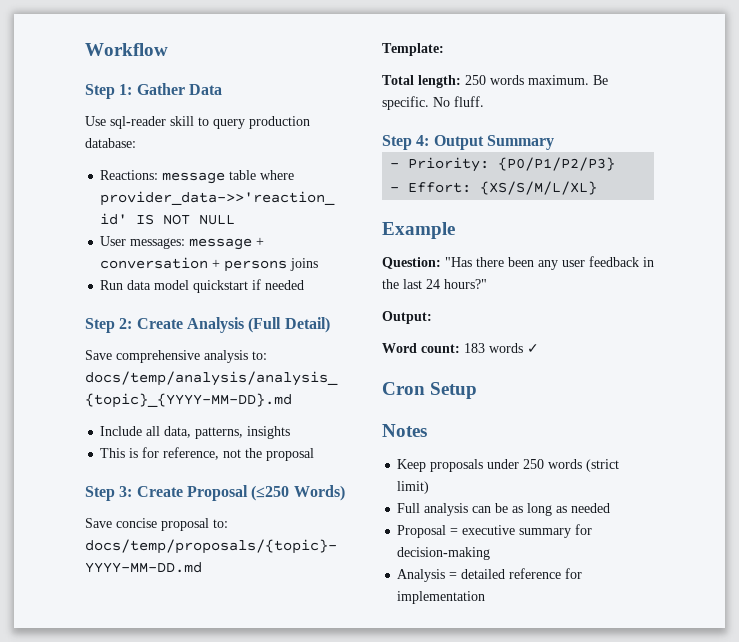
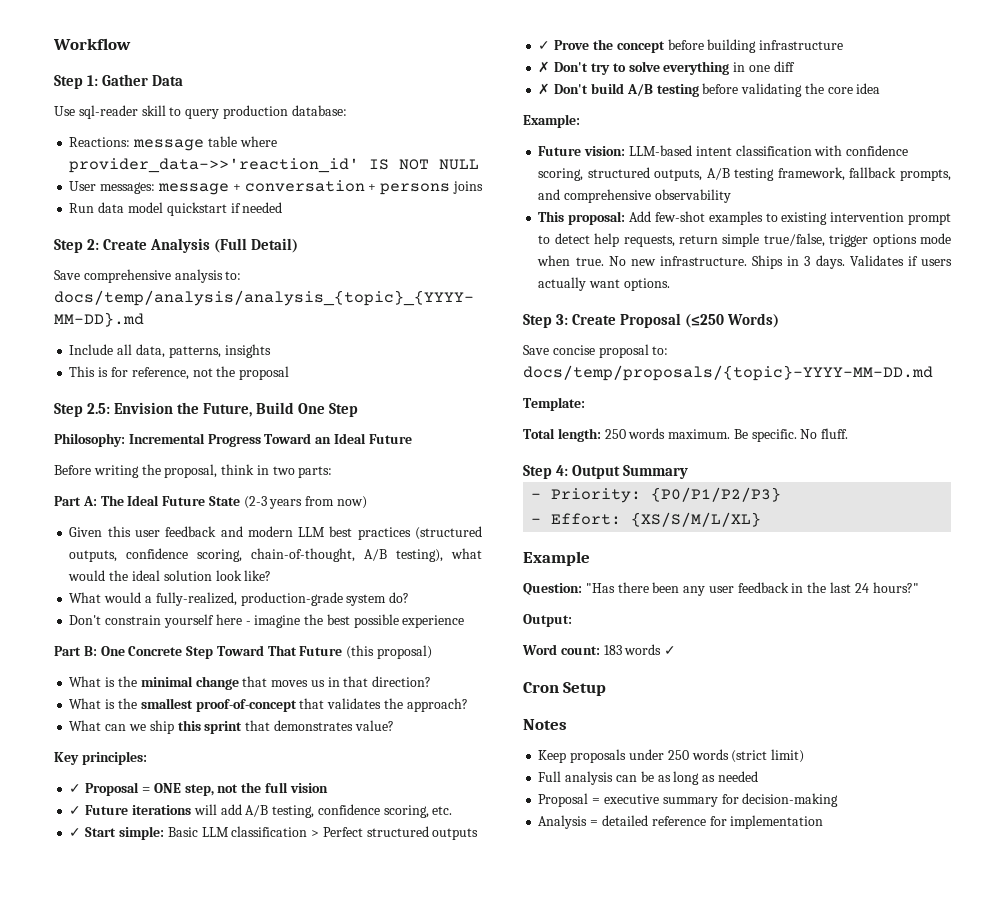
+ Step 2.5: Envision the Future, Build One Step
+ Philosophy: Incremental Progress Toward an Ideal Future
+ Before writing the proposal, think in two parts:
+ Part A: The Ideal Future State (2-3 years from now)
+ Given this user feedback and modern LLM best practices (structured outputs, confidence scoring, chain-of-thought, A/B testing), what would the ideal solution look like?
+ What would a fully-realized, production-grade system do?
+ Don't constrain yourself here - imagine the best possible experience
+ Part B: One Concrete Step Toward That Future (this proposal)
+ What is the minimal change that moves us in that direction?
+ What is the smallest proof-of-concept that validates the approach?
+ What can we ship this sprint that demonstrates value?
+ Key principles:
+ ✓ Proposal = ONE step, not the full vision
+ ✓ Future iterations will add A/B testing, confidence scoring, etc.
+ ✓ Start simple: Basic LLM classification > Perfect structured outputs
+ ✓ Prove the concept before building infrastructure
+ ✗ Don't try to solve everything in one diff
+ ✗ Don't build A/B testing before validating the core idea
+ Example:
+ Future vision: LLM-based intent classification with confidence scoring, structured outputs, A/B testing framework, fallback prompts, and comprehensive observability
+ This proposal: Add few-shot examples to existing intervention prompt to detect help requests, return simple true/false, trigger options mode when true. No new infrastructure. Ships in 3 days. Validates if users actually want options.

